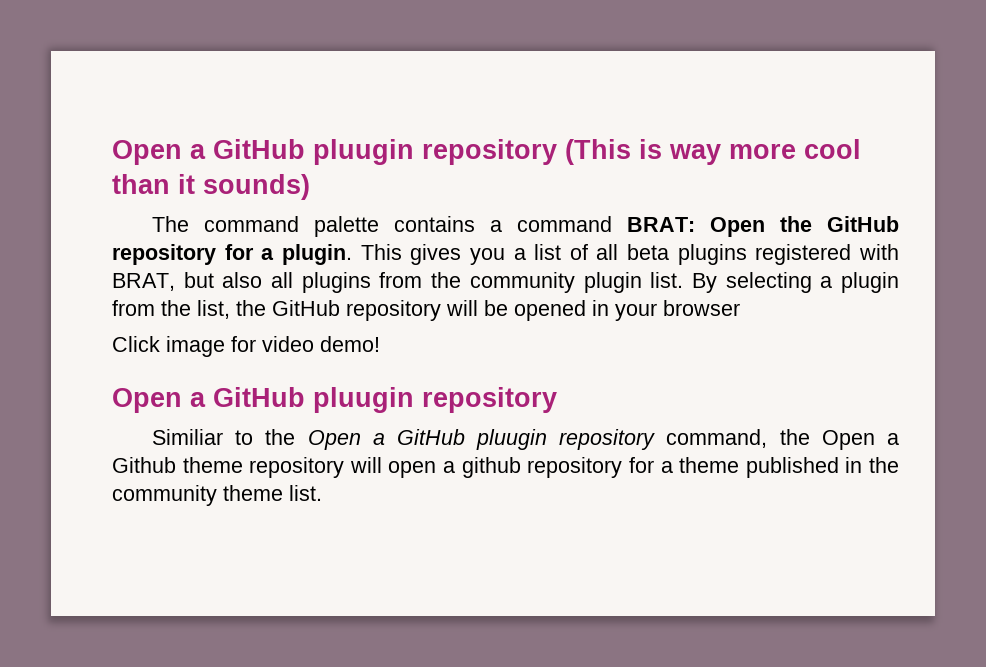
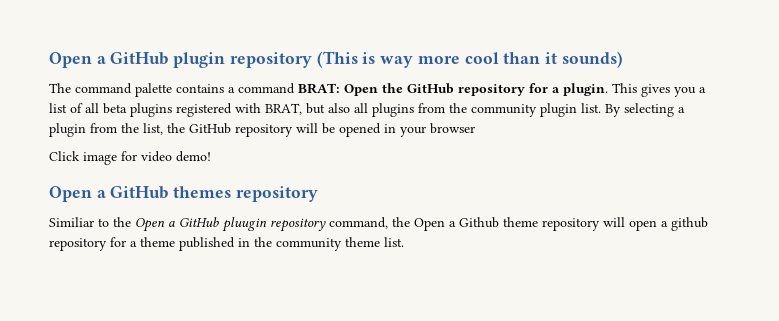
- Open a GitHub pluugin repository (This is way more cool than it sounds)
+ Open a GitHub plugin repository (This is way more cool than it sounds)
  Click image for video demo!
- Open a GitHub pluugin repository
+ Open a GitHub themes repository

